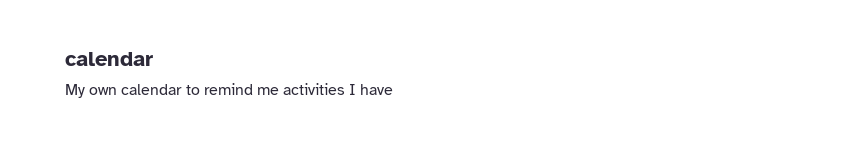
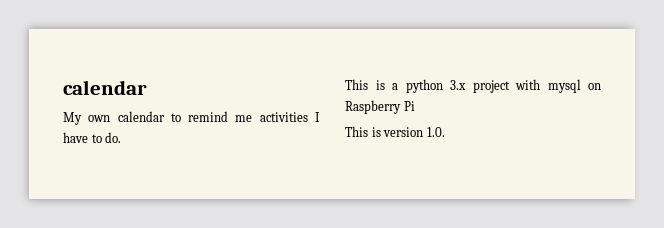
- My own calendar to remind me activities I have
+ My own calendar to remind me activities I have to do.
+ This is a python 3.x project with mysql on Raspberry Pi
+ This is version 1.0.

